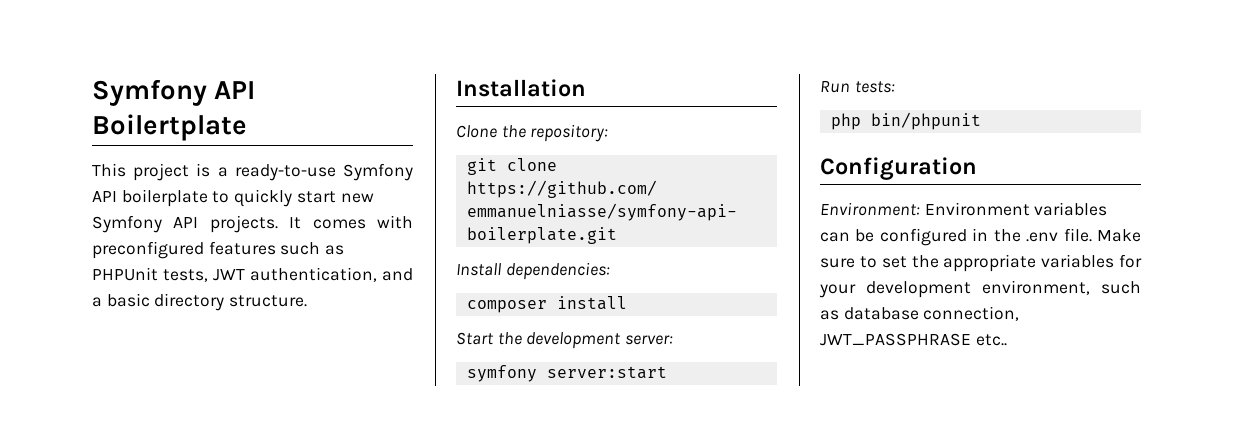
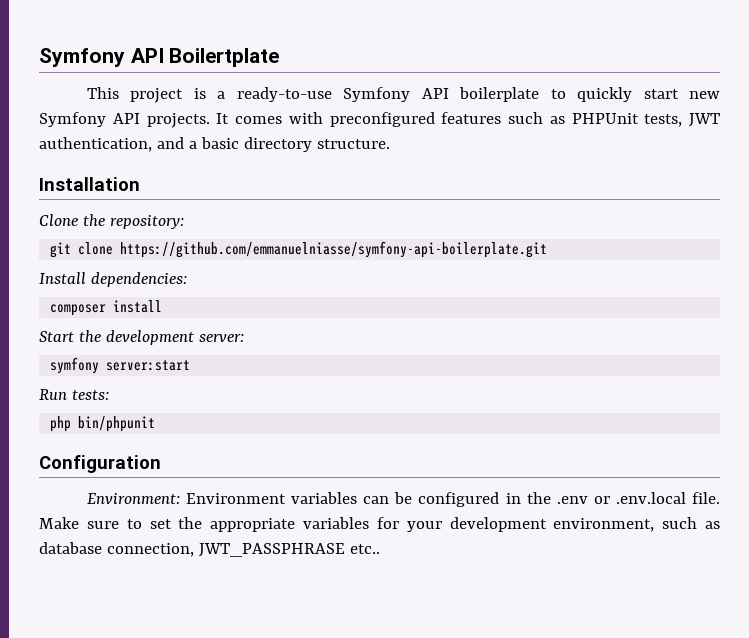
- Environment: Environment variables can be configured in the .env file.
+ Environment: Environment variables can be configured in the .env or .env.local file.

